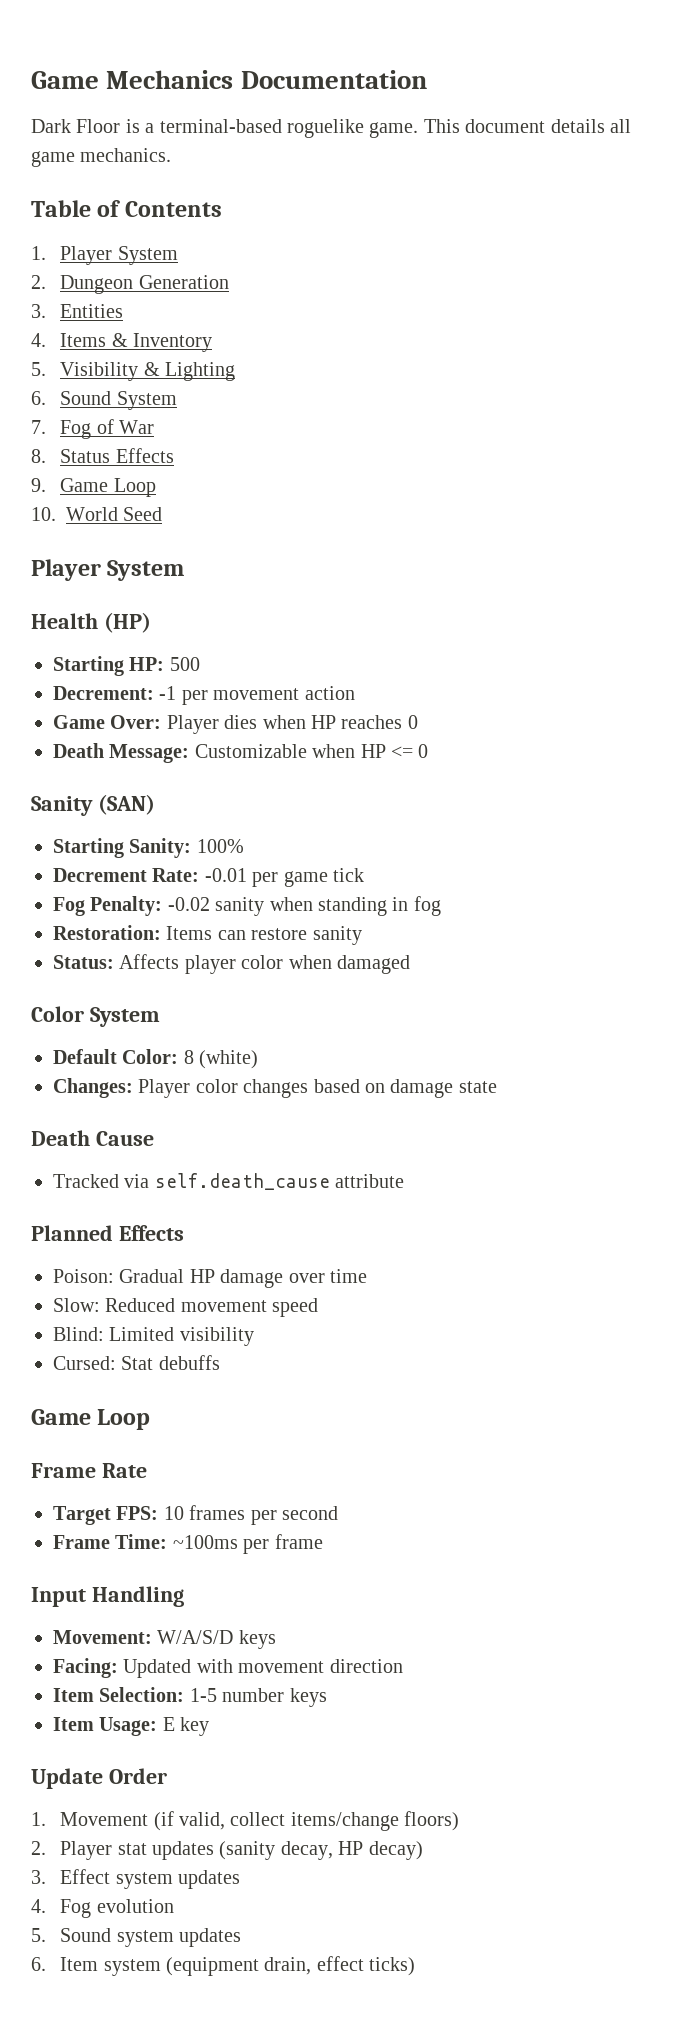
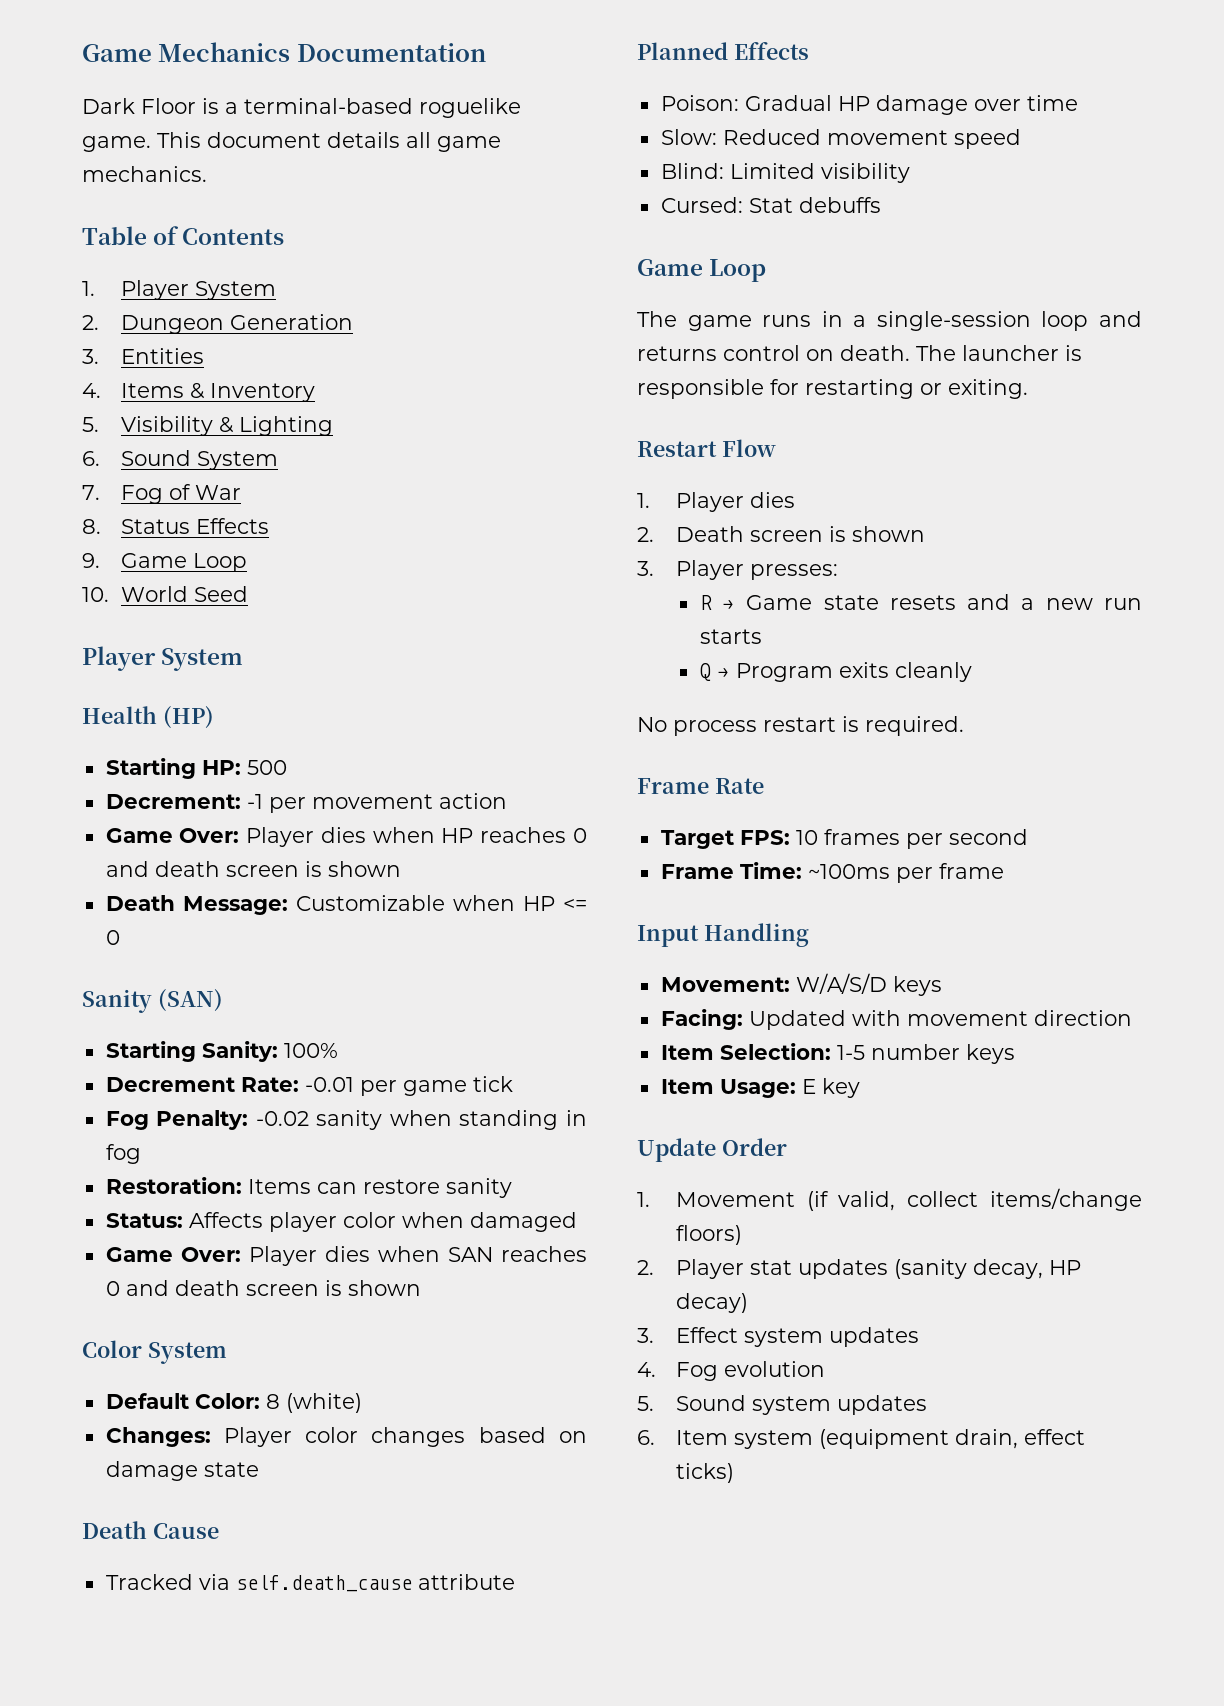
- Game Over: Player dies when HP reaches 0
+ Game Over: Player dies when HP reaches 0 and death screen is shown
+ Game Over: Player dies when SAN reaches 0 and death screen is shown
+ The game runs in a single-session loop and returns control on death. The launcher is responsible for restarting or exiting.
+ Restart Flow
+ 1. Player dies
+ 2. Death screen is shown
+ 3. Player presses:
+ R → Game state resets and a new run starts
+ Q → Program exits cleanly
+ No process restart is required.

